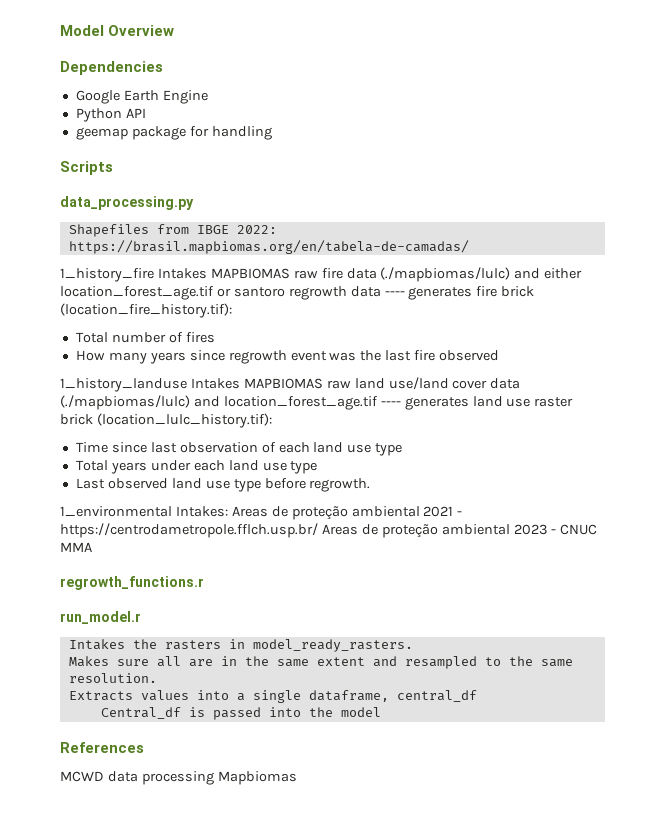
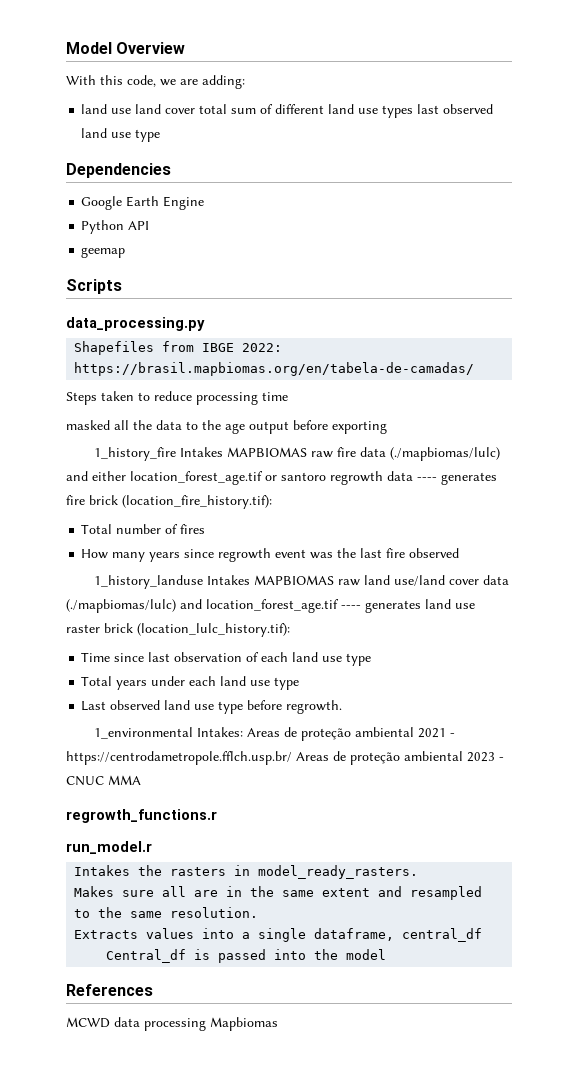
+ With this code, we are adding:
+ land use land cover total sum of different land use types last observed land use type
- geemap package for handling
+ geemap
+ Steps taken to reduce processing time
+ masked all the data to the age output before exporting

